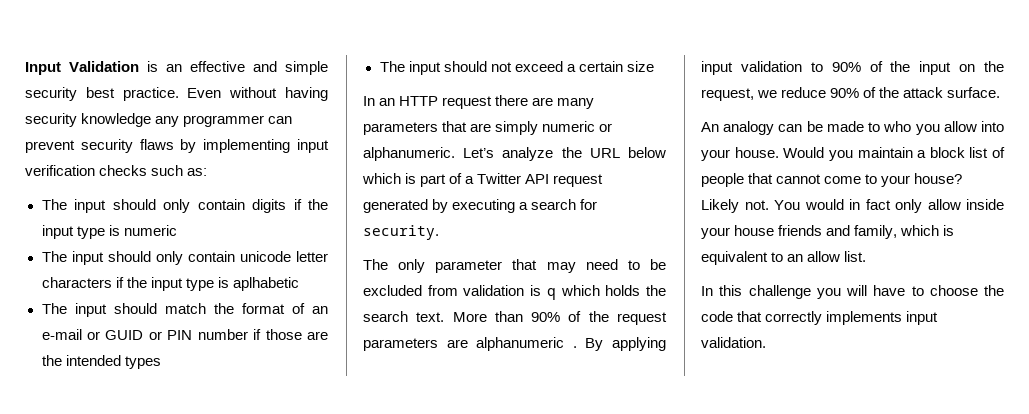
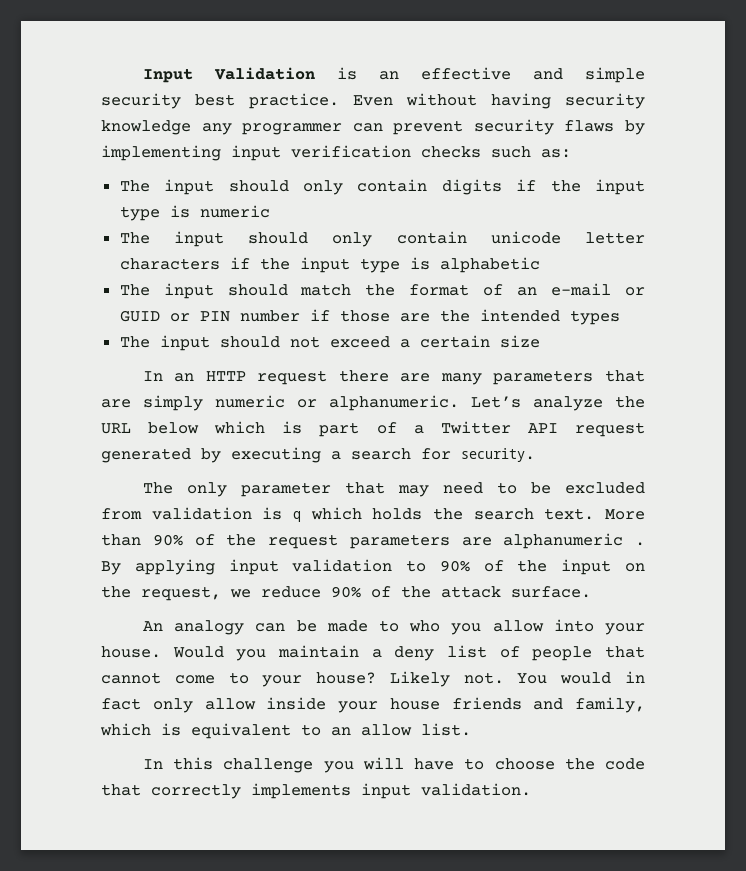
- The input should only contain unicode letter characters if the input type is aplhabetic
+ The input should only contain unicode letter characters if the input type is alphabetic
- Would you maintain a block list of people that cannot come to your house?
+ Would you maintain a deny list of people that cannot come to your house?

